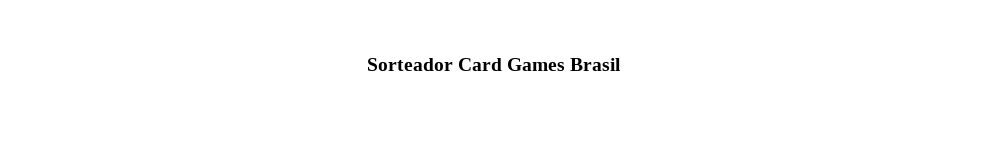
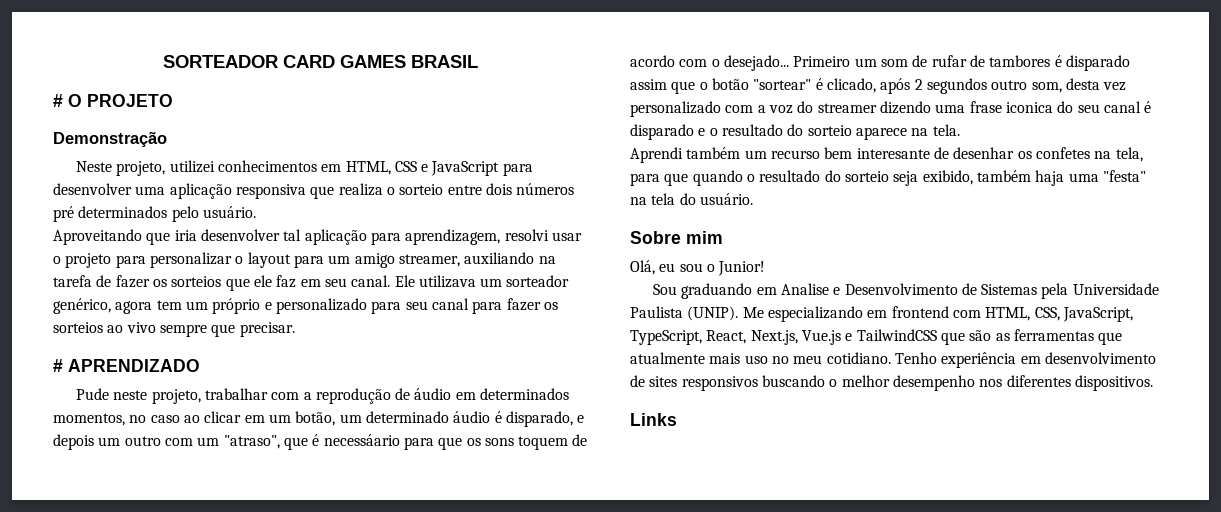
- Sorteador Card Games Brasil
+ SORTEADOR CARD GAMES BRASIL
+ # O PROJETO
+ Demonstração
+ Neste projeto, utilizei conhecimentos em HTML, CSS e JavaScript para desenvolver uma aplicação responsiva que realiza o sorteio entre dois números pré determinados pelo usuário.
+ Aproveitando que iria desenvolver tal aplicação para aprendizagem, resolvi usar o projeto para personalizar o layout para um amigo streamer, auxiliando na tarefa de fazer os sorteios que ele faz em seu canal. Ele utilizava um sorteador genérico, agora tem um próprio e personalizado para seu canal para fazer os sorteios ao vivo sempre que precisar.
+ # APRENDIZADO
+ Pude neste projeto, trabalhar com a reprodução de áudio em determinados momentos, no caso ao clicar em um botão, um determinado áudio é disparado, e depois um outro com um "atraso", que é necessáario para que os sons toquem de acordo com o desejado... Primeiro um som de rufar de tambores é disparado assim que o botão "sortear" é clicado, após 2 segundos outro som, desta vez personalizado com a voz do streamer dizendo uma frase iconica do seu canal é disparado e o resultado do sorteio aparece na tela.
+ Aprendi também um recurso bem interesante de desenhar os confetes na tela, para que quando o resultado do sorteio seja exibido, também haja uma "festa" na tela do usuário.
+ Sobre mim
+ Olá, eu sou o Junior!
+ Sou graduando em Analise e Desenvolvimento de Sistemas pela Universidade Paulista (UNIP). Me especializando em frontend com HTML, CSS, JavaScript, TypeScript, React, Next.js, Vue.js e TailwindCSS que são as ferramentas que atualmente mais uso no meu cotidiano. Tenho experiência em desenvolvimento de sites responsivos buscando o melhor desempenho nos diferentes dispositivos.
+ Links

